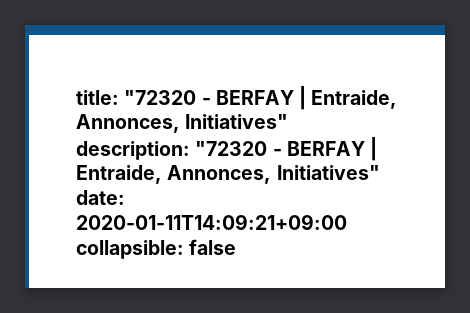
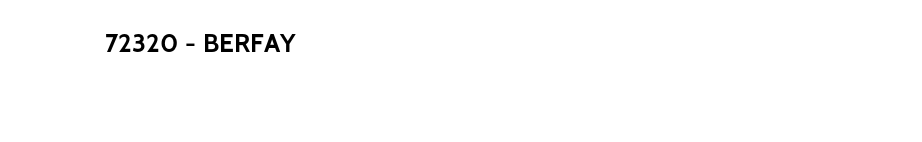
- title: "72320 - BERFAY | Entraide, Annonces, Initiatives" description: "72320 - BERFAY | Entraide, Annonces, Initiatives" date: 2020-01-11T14:09:21+09:00 collapsible: false
+ 72320 - BERFAY

